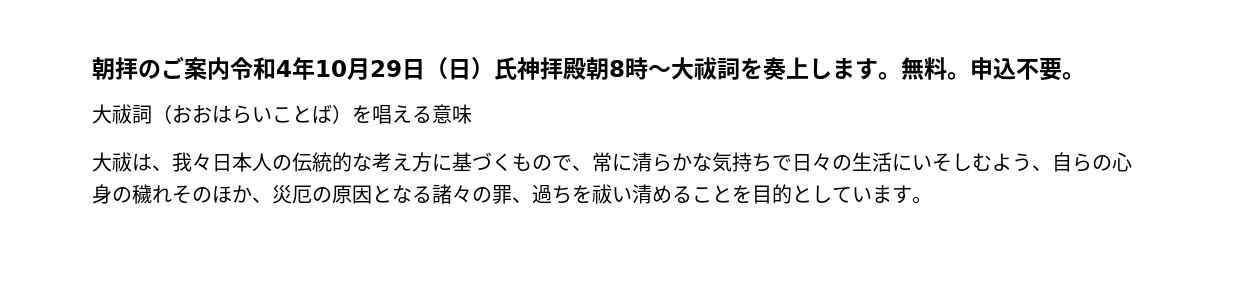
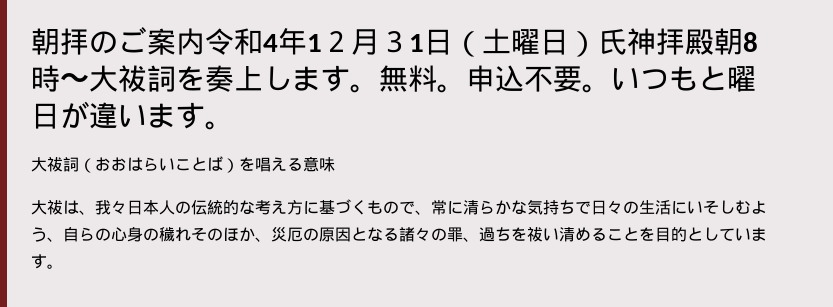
- 朝拝のご案内令和4年10月29日（日）氏神拝殿朝8時〜大祓詞を奏上します。
+ 朝拝のご案内令和4年1２月３1日（土曜日）氏神拝殿朝8時〜大祓詞を奏上します。
+ いつもと曜日が違います。

